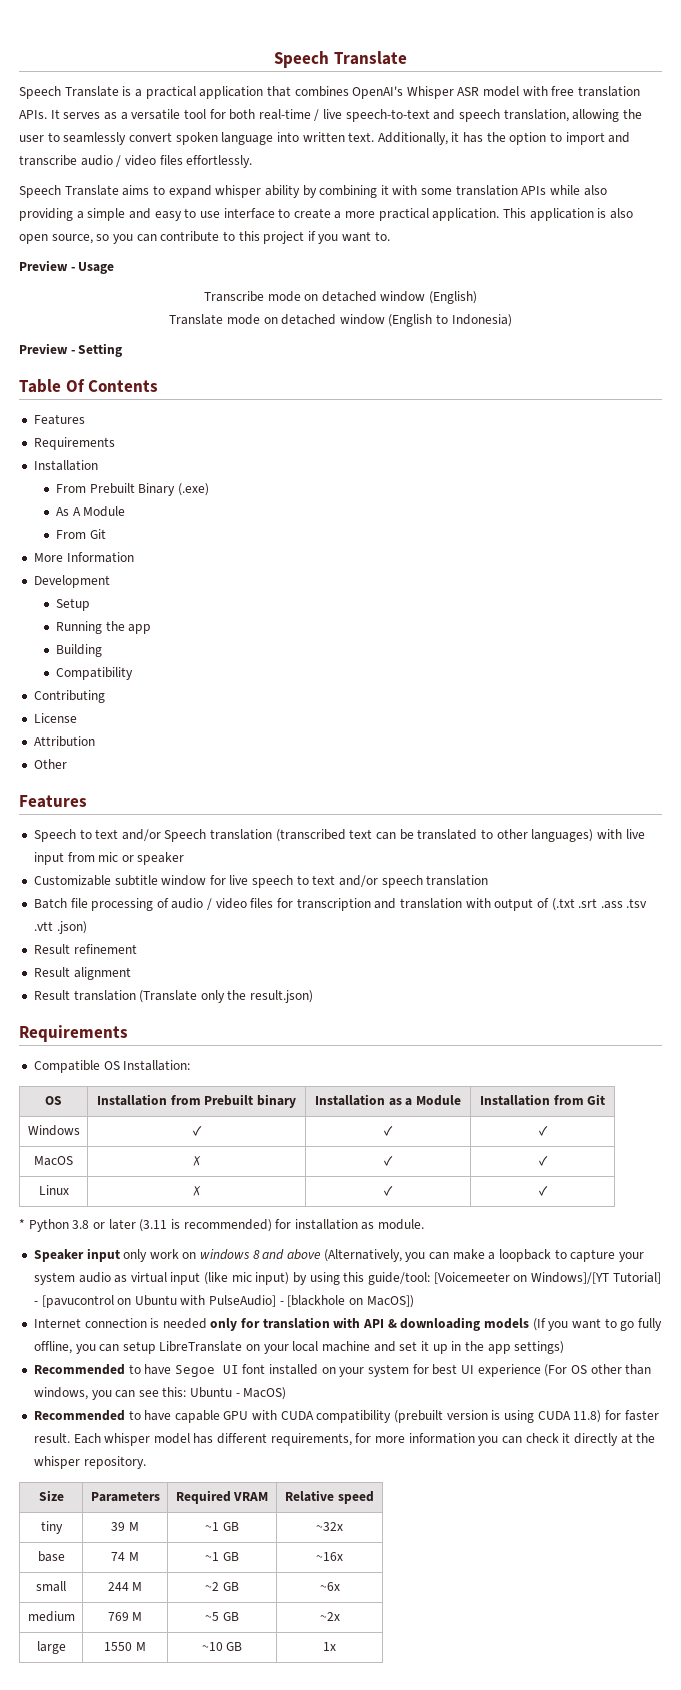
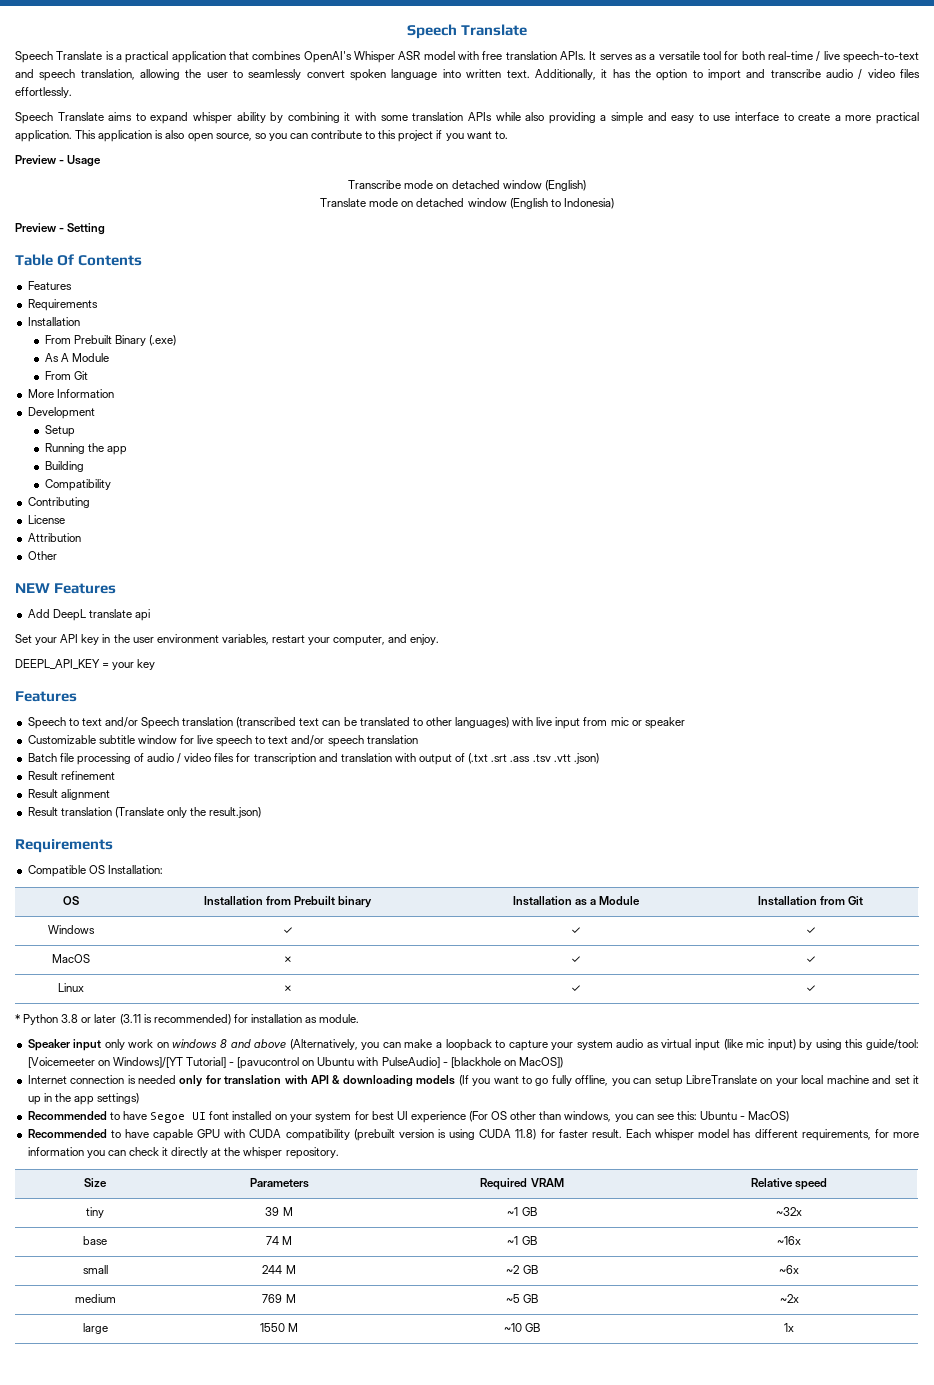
+ NEW Features
+ Add DeepL translate api
+ Set your API key in the user environment variables, restart your computer, and enjoy.
+ DEEPL_API_KEY = your key

